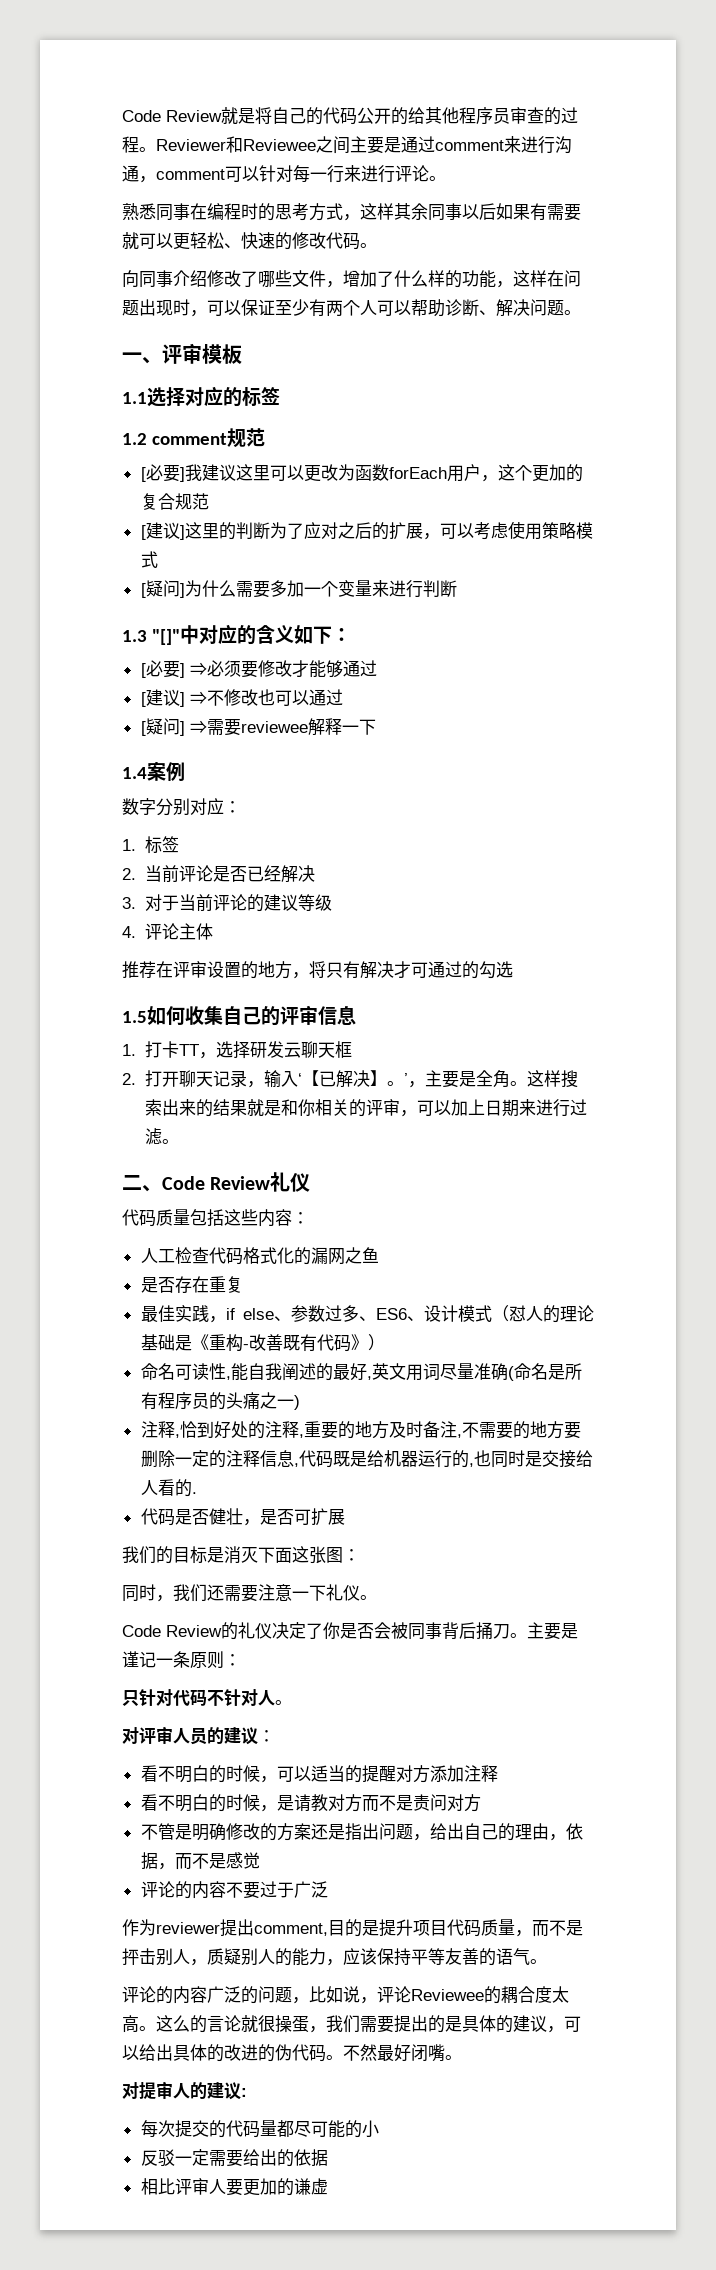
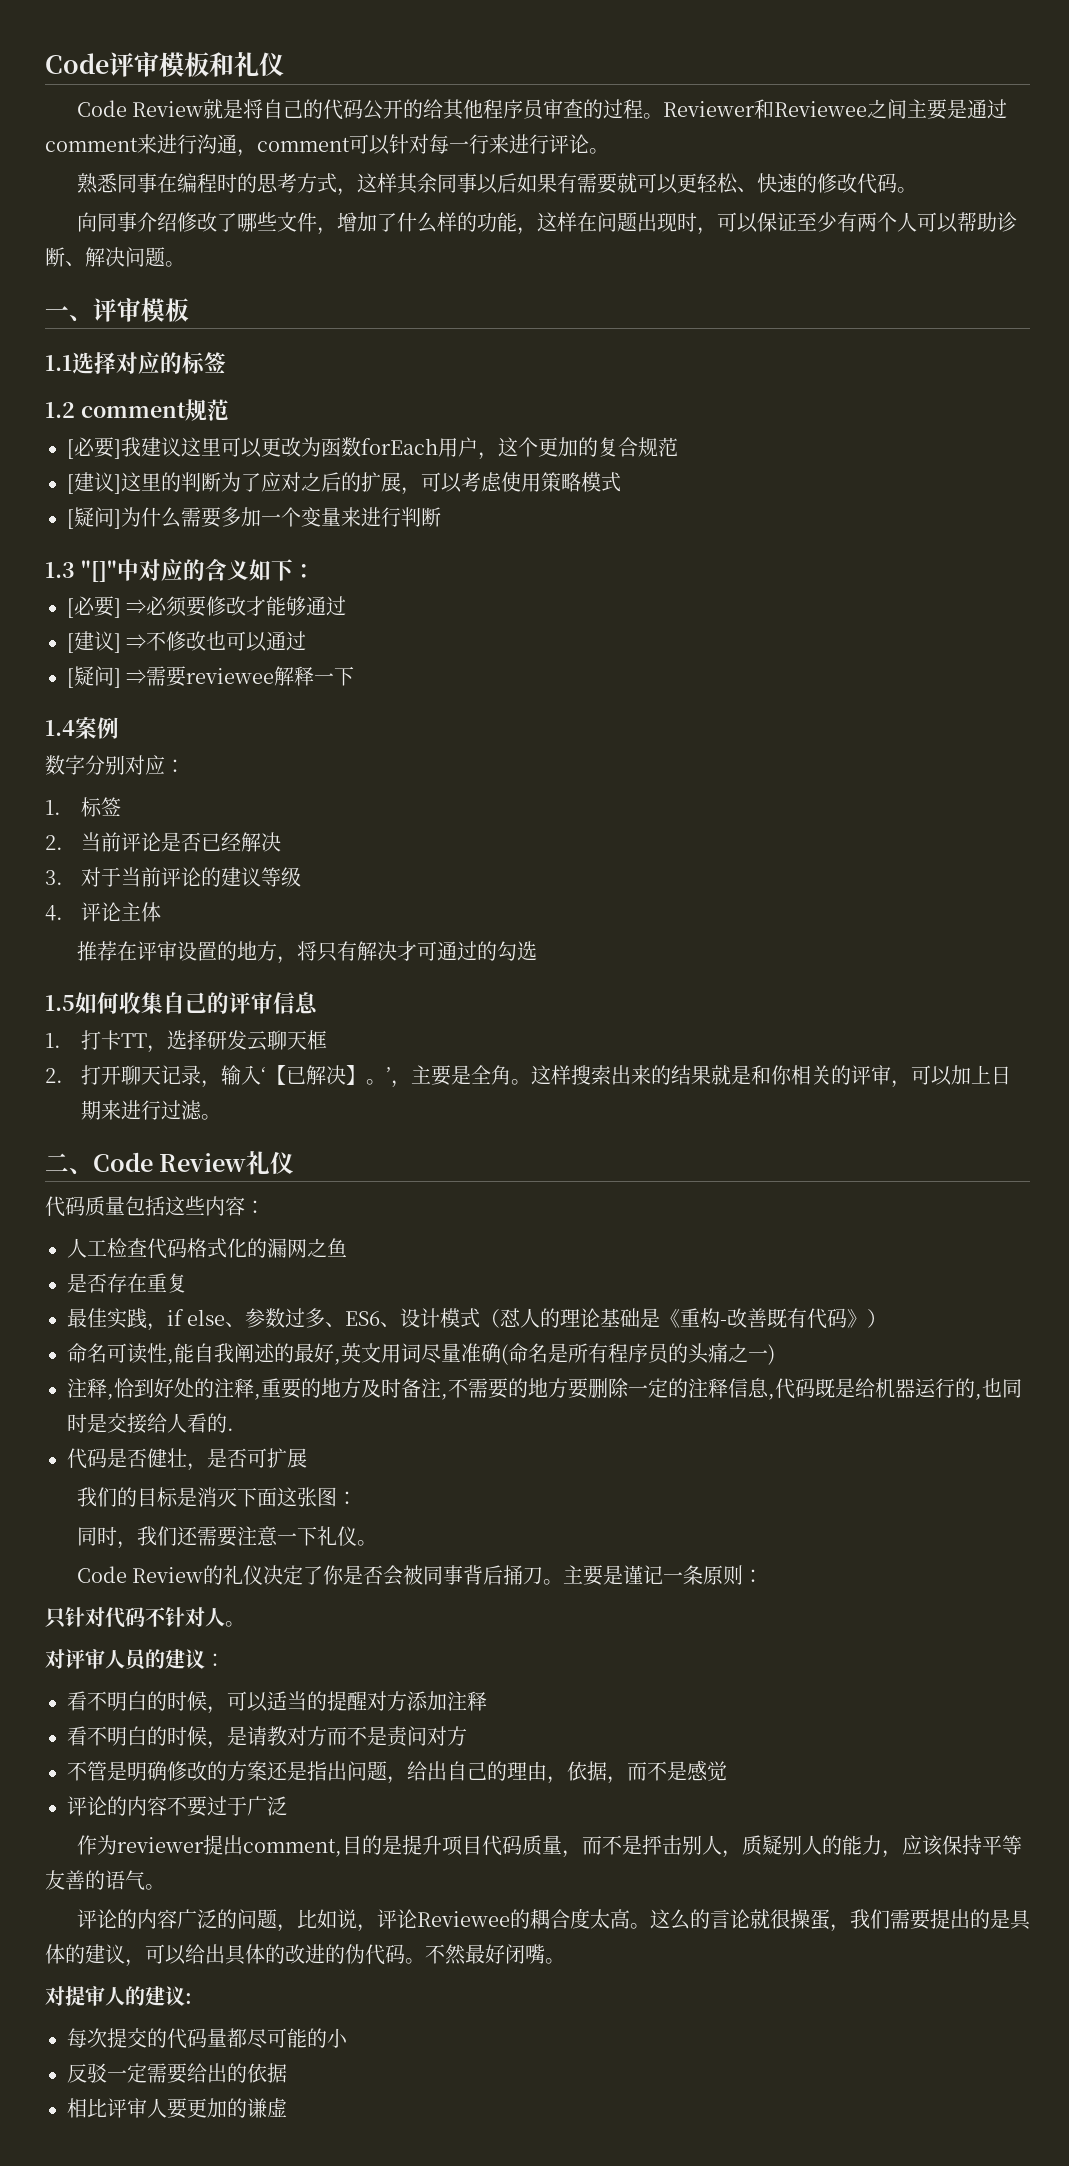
+ Code评审模板和礼仪

